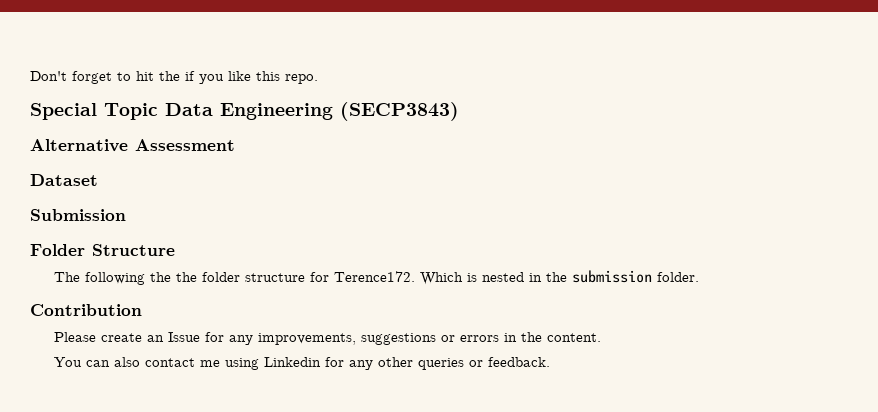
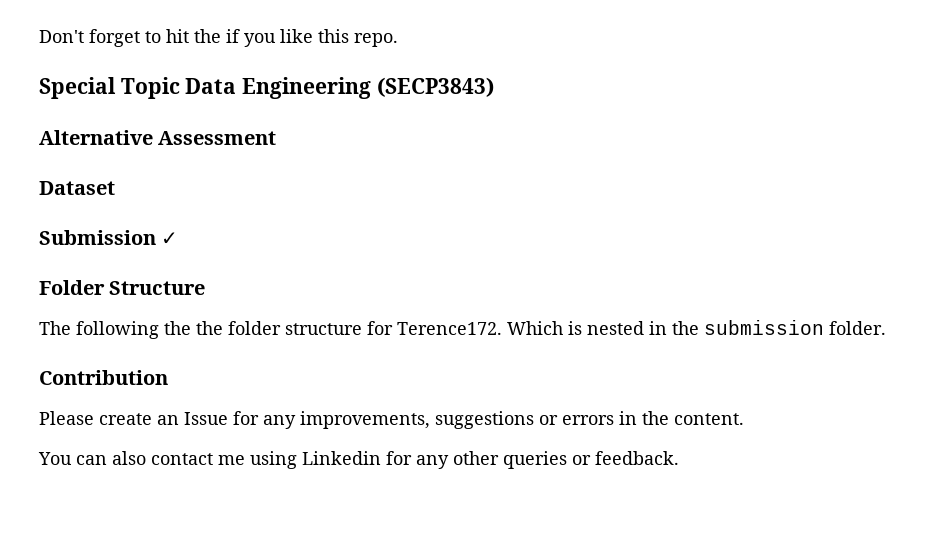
- Submission
+ Submission ✓

